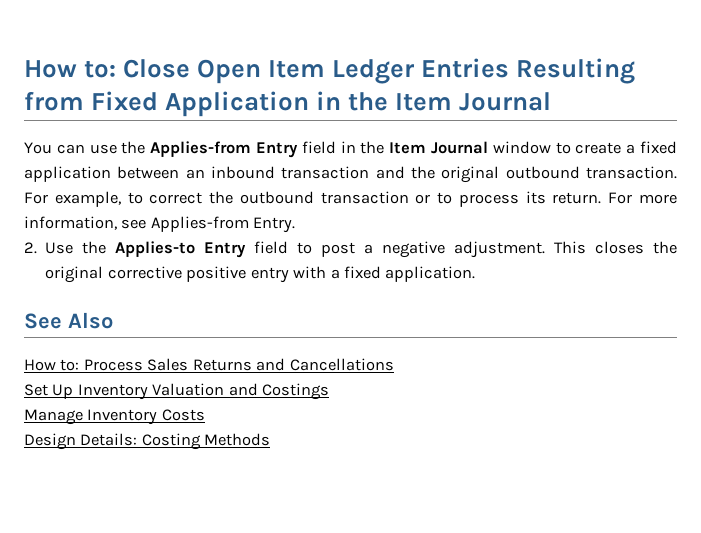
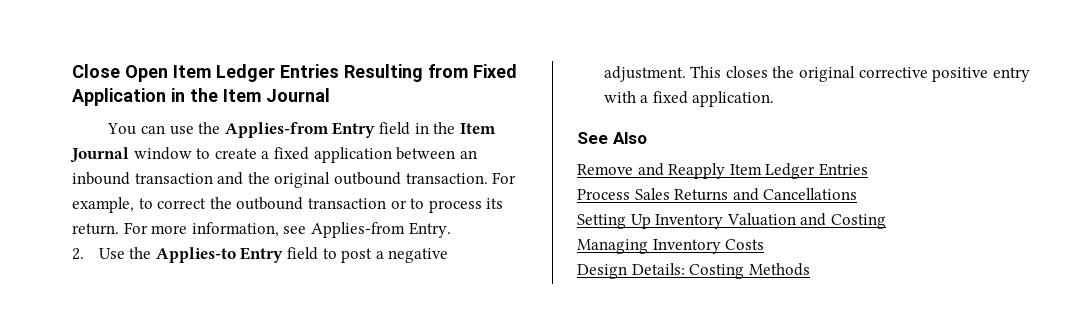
- How to: Close Open Item Ledger Entries Resulting from Fixed Application in the Item Journal
+ Close Open Item Ledger Entries Resulting from Fixed Application in the Item Journal
- How to: Process Sales Returns and Cancellations
+ Remove and Reapply Item Ledger Entries
+ Process Sales Returns and Cancellations
- Set Up Inventory Valuation and Costings
- Manage Inventory Costs
+ Setting Up Inventory Valuation and Costing
+ Managing Inventory Costs

